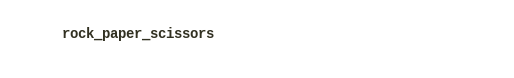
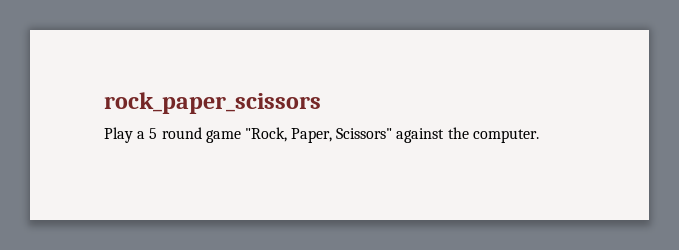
+ Play a 5 round game "Rock, Paper, Scissors" against the computer.

